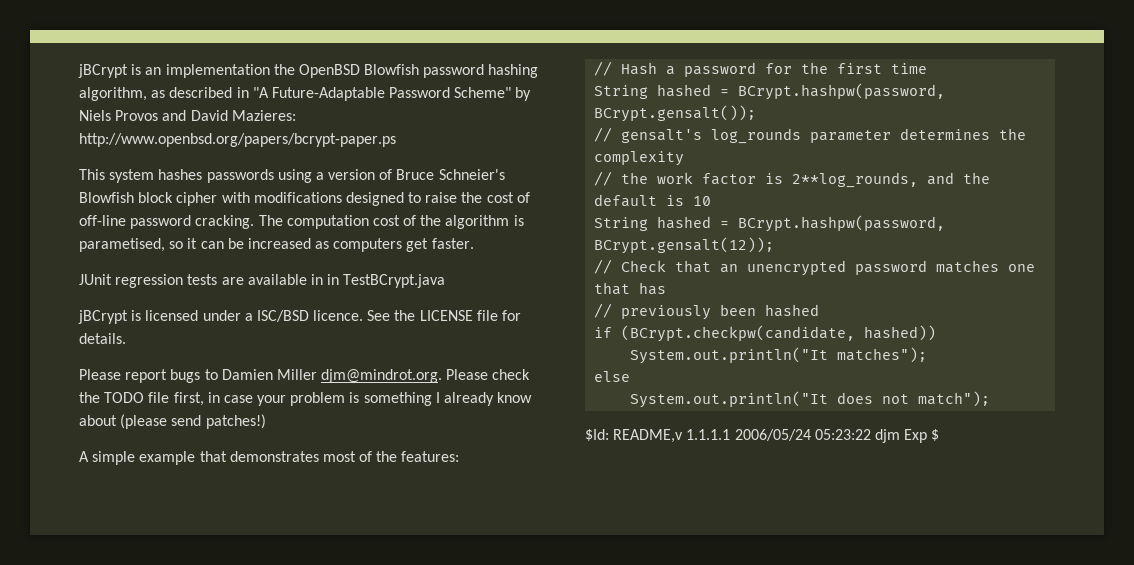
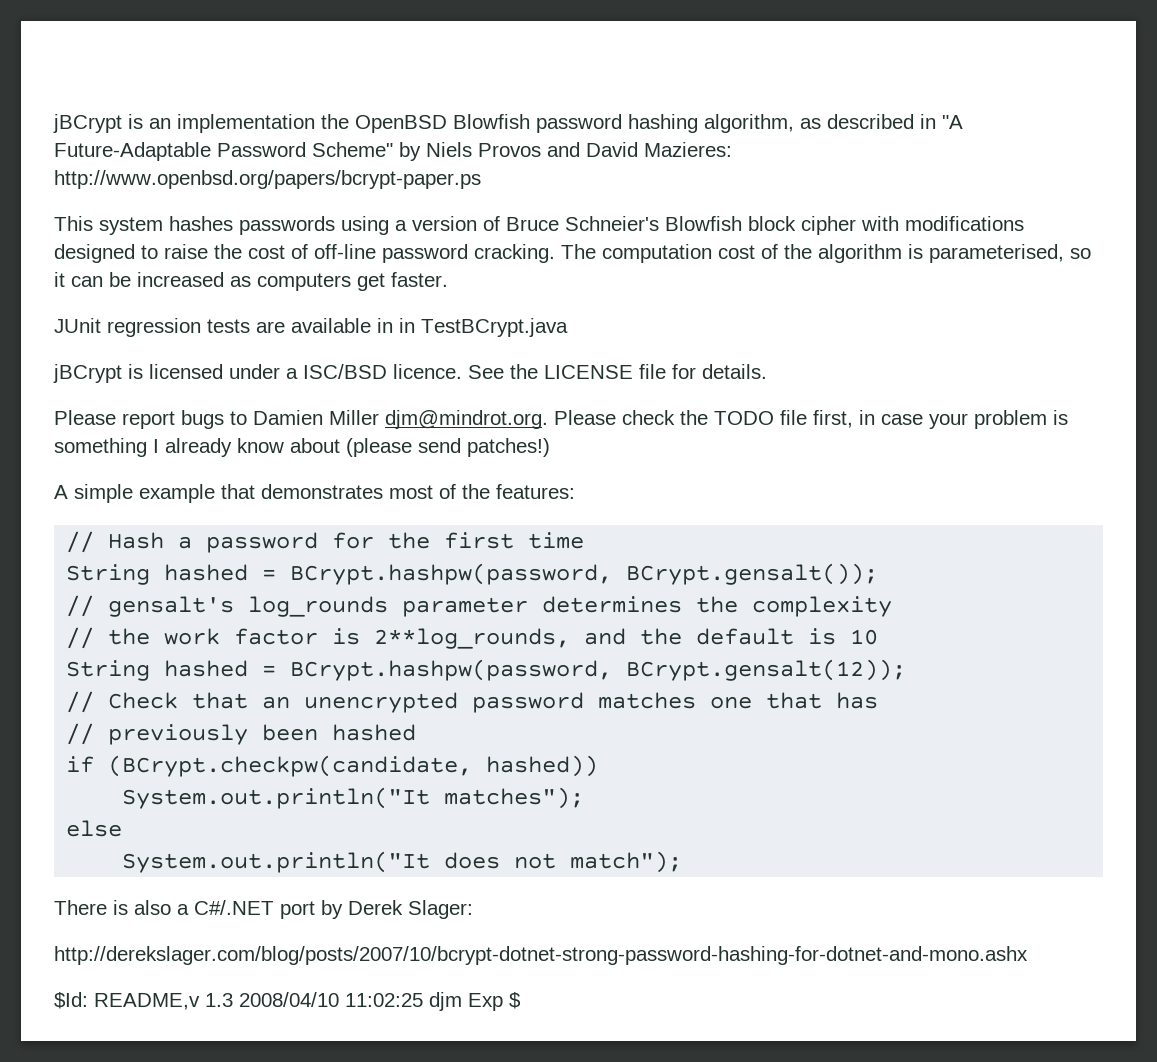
- The computation cost of the algorithm is parametised, so it can be increased as computers get faster.
+ The computation cost of the algorithm is parameterised, so it can be increased as computers get faster.
+ There is also a C#/.NET port by Derek Slager:
+ http://derekslager.com/blog/posts/2007/10/bcrypt-dotnet-strong-password-hashing-for-dotnet-and-mono.ashx
- $Id: README,v 1.1.1.1 2006/05/24 05:23:22 djm Exp $
+ $Id: README,v 1.3 2008/04/10 11:02:25 djm Exp $

